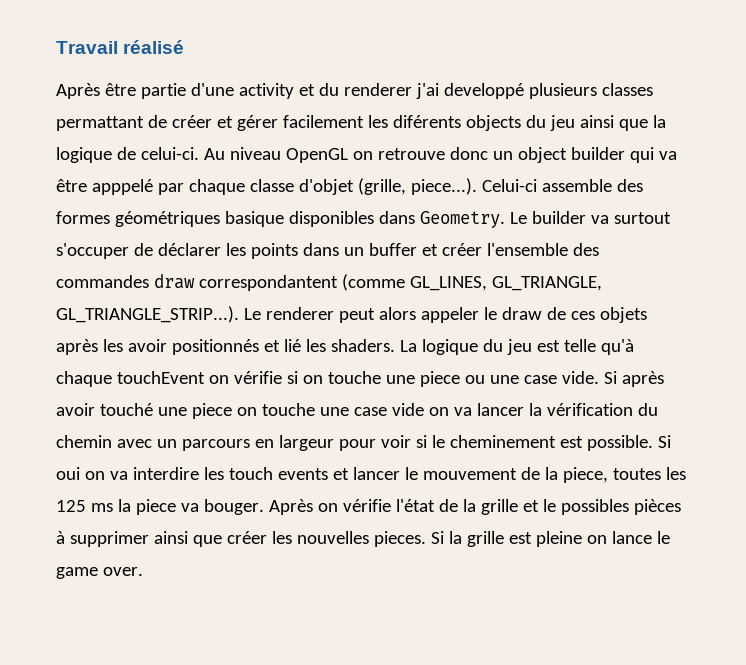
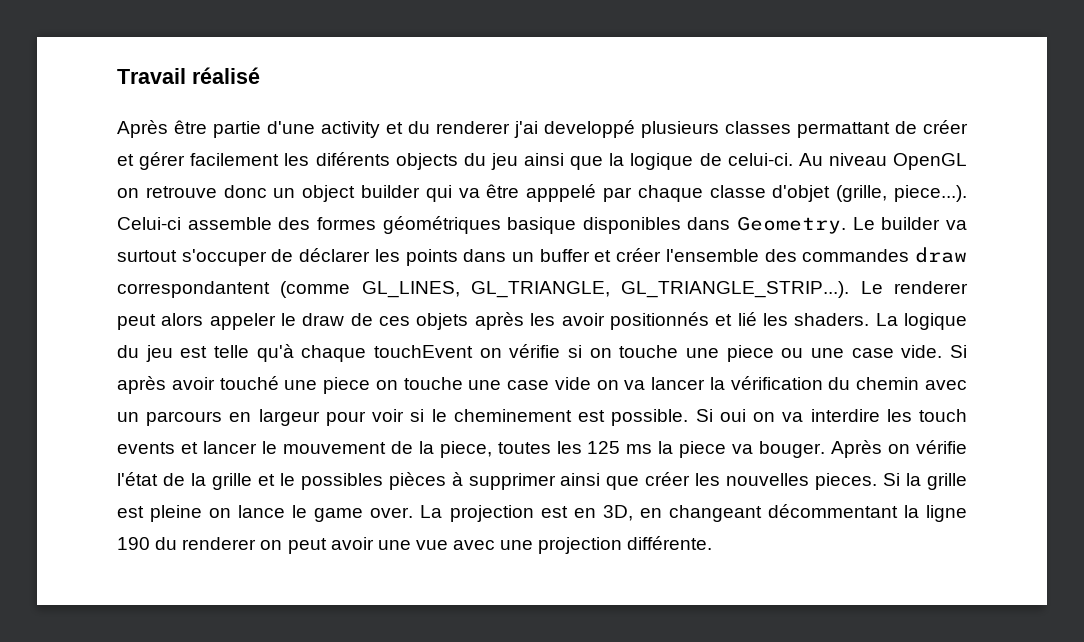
+ La projection est en 3D, en changeant décommentant la ligne 190 du renderer on peut avoir une vue avec une projection différente.

